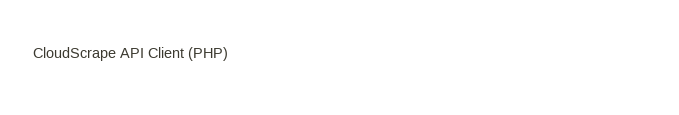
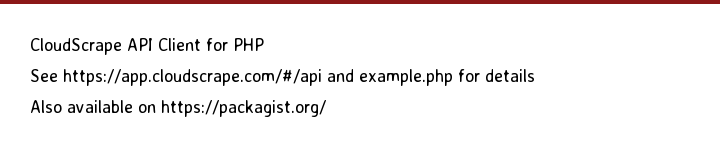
- CloudScrape API Client (PHP)
+ CloudScrape API Client for PHP
+ See https://app.cloudscrape.com/#/api and example.php for details
+ Also available on https://packagist.org/

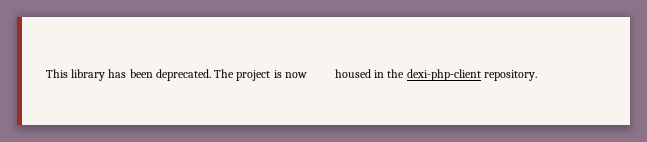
- CloudScrape API Client for PHP
- See https://app.cloudscrape.com/#/api and example.php for details
- Also available on https://packagist.org/
+ This library has been deprecated. The project is now housed in the dexi-php-client repository.

